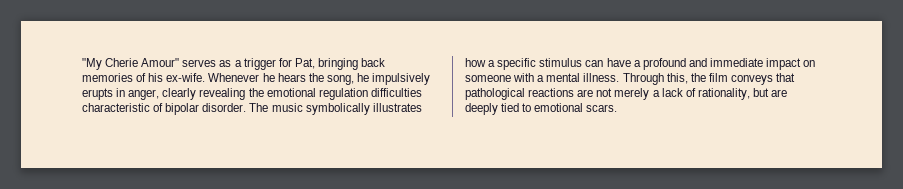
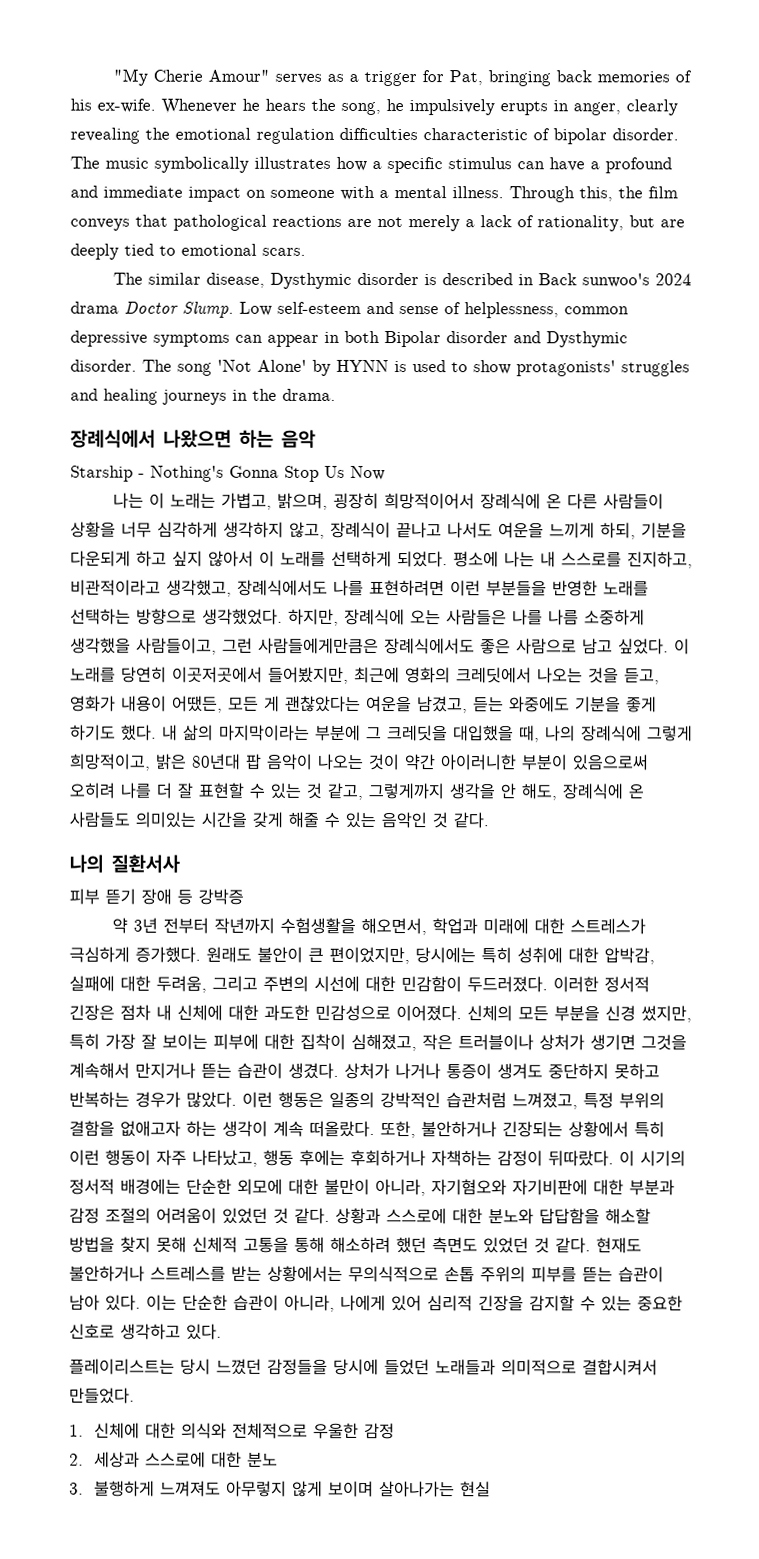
+ The similar disease, Dysthymic disorder is described in Back sunwoo's 2024 drama Doctor Slump. Low self-esteem and sense of helplessness, common depressive symptoms can appear in both Bipolar disorder and Dysthymic disorder. The song 'Not Alone' by HYNN is used to show protagonists' struggles and healing journeys in the drama.
+ 장례식에서 나왔으면 하는 음악
+ Starship - Nothing's Gonna Stop Us Now
+ 나는 이 노래는 가볍고, 밝으며, 굉장히 희망적이어서 장례식에 온 다른 사람들이 상황을 너무 심각하게 생각하지 않고, 장례식이 끝나고 나서도 여운을 느끼게 하되, 기분을 다운되게 하고 싶지 않아서 이 노래를 선택하게 되었다. 평소에 나는 내 스스로를 진지하고, 비관적이라고 생각했고, 장례식에서도 나를 표현하려면 이런 부분들을 반영한 노래를 선택하는 방향으로 생각했었다. 하지만, 장례식에 오는 사람들은 나를 나름 소중하게 생각했을 사람들이고, 그런 사람들에게만큼은 장례식에서도 좋은 사람으로 남고 싶었다. 이 노래를 당연히 이곳저곳에서 들어봤지만, 최근에 영화의 크레딧에서 나오는 것을 듣고, 영화가 내용이 어땠든, 모든 게 괜찮았다는 여운을 남겼고, 듣는 와중에도 기분을 좋게 하기도 했다. 내 삶의 마지막이라는 부분에 그 크레딧을 대입했을 때, 나의 장례식에 그렇게 희망적이고, 밝은 80년대 팝 음악이 나오는 것이 약간 아이러니한 부분이 있음으로써 오히려 나를 더 잘 표현할 수 있는 것 같고, 그렇게까지 생각을 안 해도, 장례식에 온 사람들도 의미있는 시간을 갖게 해줄 수 있는 음악인 것 같다.
+ 나의 질환서사
+ 피부 뜯기 장애 등 강박증
+ 약 3년 전부터 작년까지 수험생활을 해오면서, 학업과 미래에 대한 스트레스가 극심하게 증가했다. 원래도 불안이 큰 편이었지만, 당시에는 특히 성취에 대한 압박감, 실패에 대한 두려움, 그리고 주변의 시선에 대한 민감함이 두드러졌다. 이러한 정서적 긴장은 점차 내 신체에 대한 과도한 민감성으로 이어졌다. 신체의 모든 부분을 신경 썼지만, 특히 가장 잘 보이는 피부에 대한 집착이 심해졌고, 작은 트러블이나 상처가 생기면 그것을 계속해서 만지거나 뜯는 습관이 생겼다. 상처가 나거나 통증이 생겨도 중단하지 못하고 반복하는 경우가 많았다. 이런 행동은 일종의 강박적인 습관처럼 느껴졌고, 특정 부위의 결함을 없애고자 하는 생각이 계속 떠올랐다. 또한, 불안하거나 긴장되는 상황에서 특히 이런 행동이 자주 나타났고, 행동 후에는 후회하거나 자책하는 감정이 뒤따랐다. 이 시기의 정서적 배경에는 단순한 외모에 대한 불만이 아니라, 자기혐오와 자기비판에 대한 부분과 감정 조절의 어려움이 있었던 것 같다. 상황과 스스로에 대한 분노와 답답함을 해소할 방법을 찾지 못해 신체적 고통을 통해 해소하려 했던 측면도 있었던 것 같다. 현재도 불안하거나 스트레스를 받는 상황에서는 무의식적으로 손톱 주위의 피부를 뜯는 습관이 남아 있다. 이는 단순한 습관이 아니라, 나에게 있어 심리적 긴장을 감지할 수 있는 중요한 신호로 생각하고 있다.
+ 플레이리스트는 당시 느꼈던 감정들을 당시에 들었던 노래들과 의미적으로 결합시켜서 만들었다.
+ 1. 신체에 대한 의식와 전체적으로 우울한 감정
+ 2. 세상과 스스로에 대한 분노
+ 3. 불행하게 느껴져도 아무렇지 않게 보이며 살아나가는 현실

